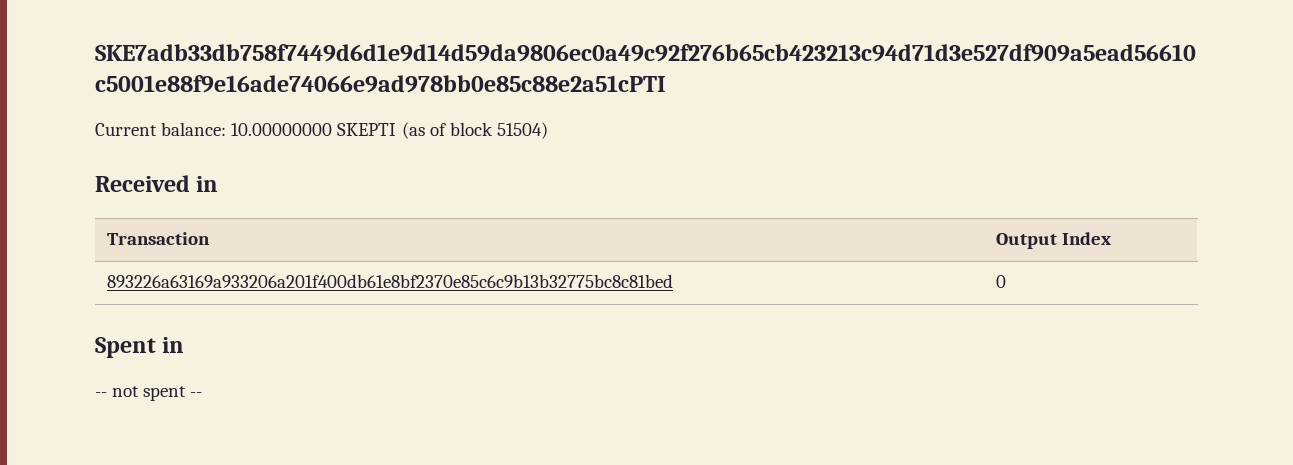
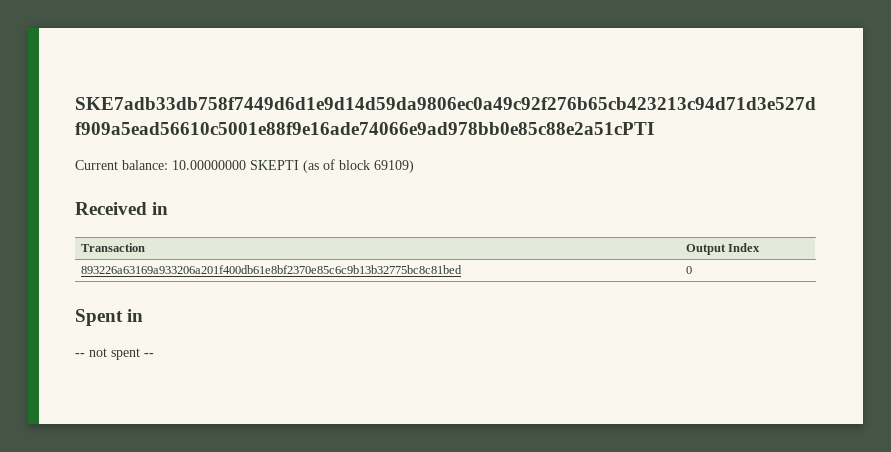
- Current balance: 10.00000000 SKEPTI (as of block 51504)
+ Current balance: 10.00000000 SKEPTI (as of block 69109)

